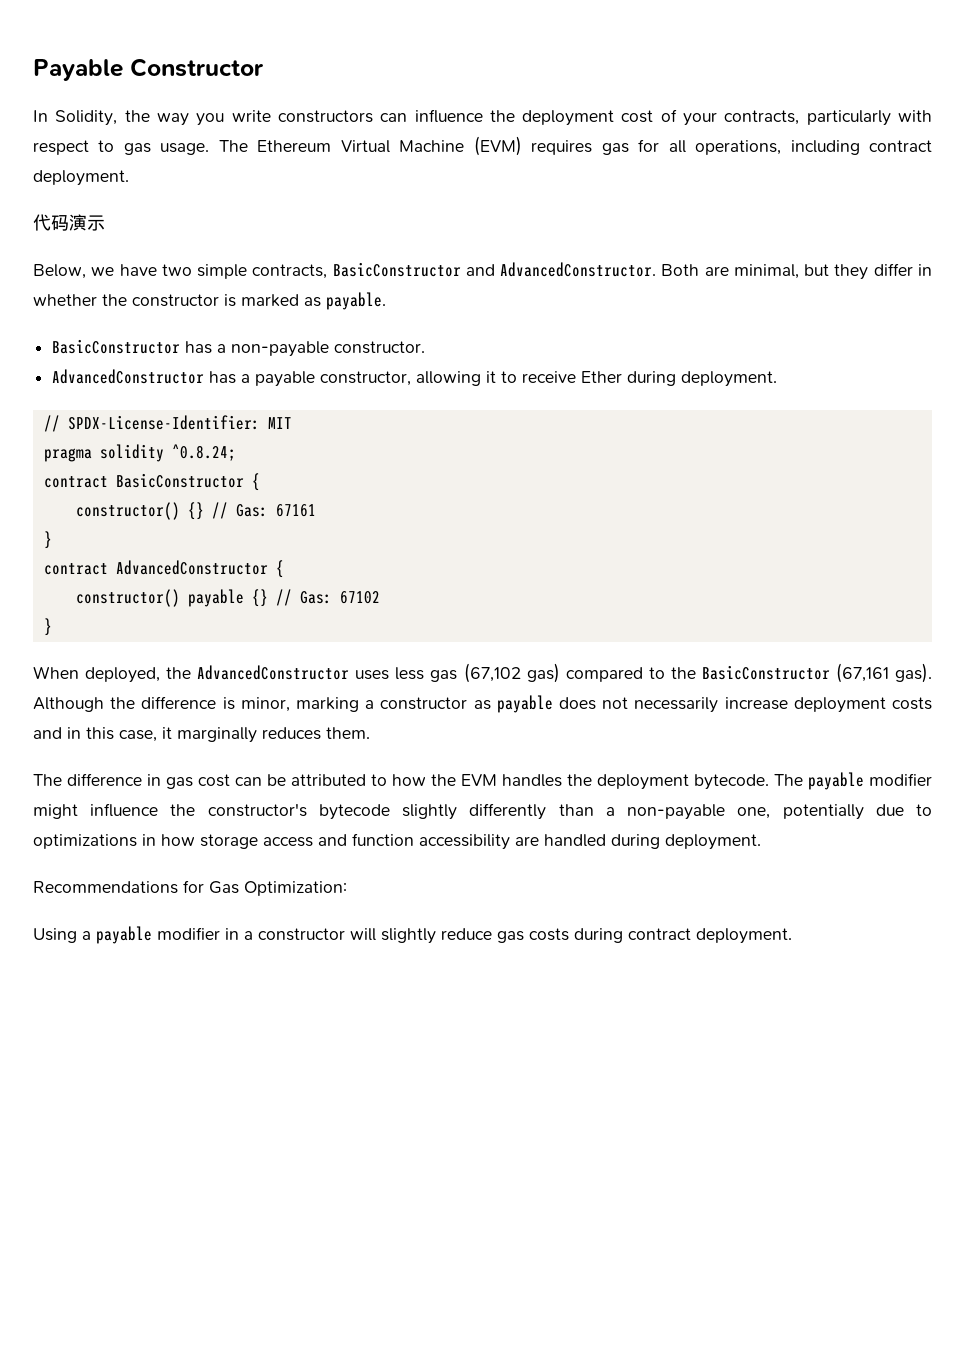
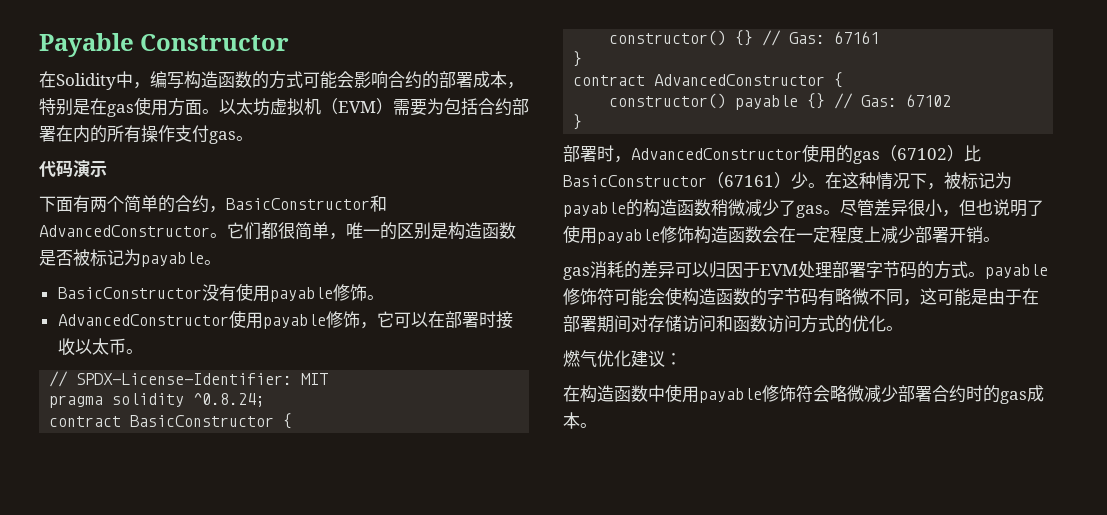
- In Solidity, the way you write constructors can influence the deployment cost of your contracts, particularly with respect to gas usage. The Ethereum Virtual Machine (EVM) requires gas for all operations, including contract deployment.
+ 在Solidity中，编写构造函数的方式可能会影响合约的部署成本，特别是在gas使用方面。以太坊虚拟机（EVM）需要为包括合约部署在内的所有操作支付gas。
  代码演示
- Below, we have two simple contracts, BasicConstructor and AdvancedConstructor. Both are minimal, but they differ in whether the constructor is marked as payable.
- BasicConstructor has a non-payable constructor.
- AdvancedConstructor has a payable constructor, allowing it to receive Ether during deployment.
+ 下面有两个简单的合约，BasicConstructor和AdvancedConstructor。它们都很简单，唯一的区别是构造函数是否被标记为payable。
+ BasicConstructor没有使用payable修饰。
+ AdvancedConstructor使用payable修饰，它可以在部署时接收以太币。
- When deployed, the AdvancedConstructor uses less gas (67,102 gas) compared to the BasicConstructor (67,161 gas). Although the difference is minor, marking a constructor as payable does not necessarily increase deployment costs and in this case, it marginally reduces them.
- The difference in gas cost can be attributed to how the EVM handles the deployment bytecode. The payable modifier might influence the constructor's bytecode slightly differently than a non-payable one, potentially due to optimizations in how storage access and function accessibility are handled during deployment.
- Recommendations for Gas Optimization:
- Using a payable modifier in a constructor will slightly reduce gas costs during contract deployment.
+ 部署时，AdvancedConstructor使用的gas（67102）比BasicConstructor（67161）少。在这种情况下，被标记为payable的构造函数稍微减少了gas。尽管差异很小，但也说明了使用payable修饰构造函数会在一定程度上减少部署开销。
+ gas消耗的差异可以归因于EVM处理部署字节码的方式。payable修饰符可能会使构造函数的字节码有略微不同，这可能是由于在部署期间对存储访问和函数访问方式的优化。
+ 燃气优化建议：
+ 在构造函数中使用payable修饰符会略微减少部署合约时的gas成本。

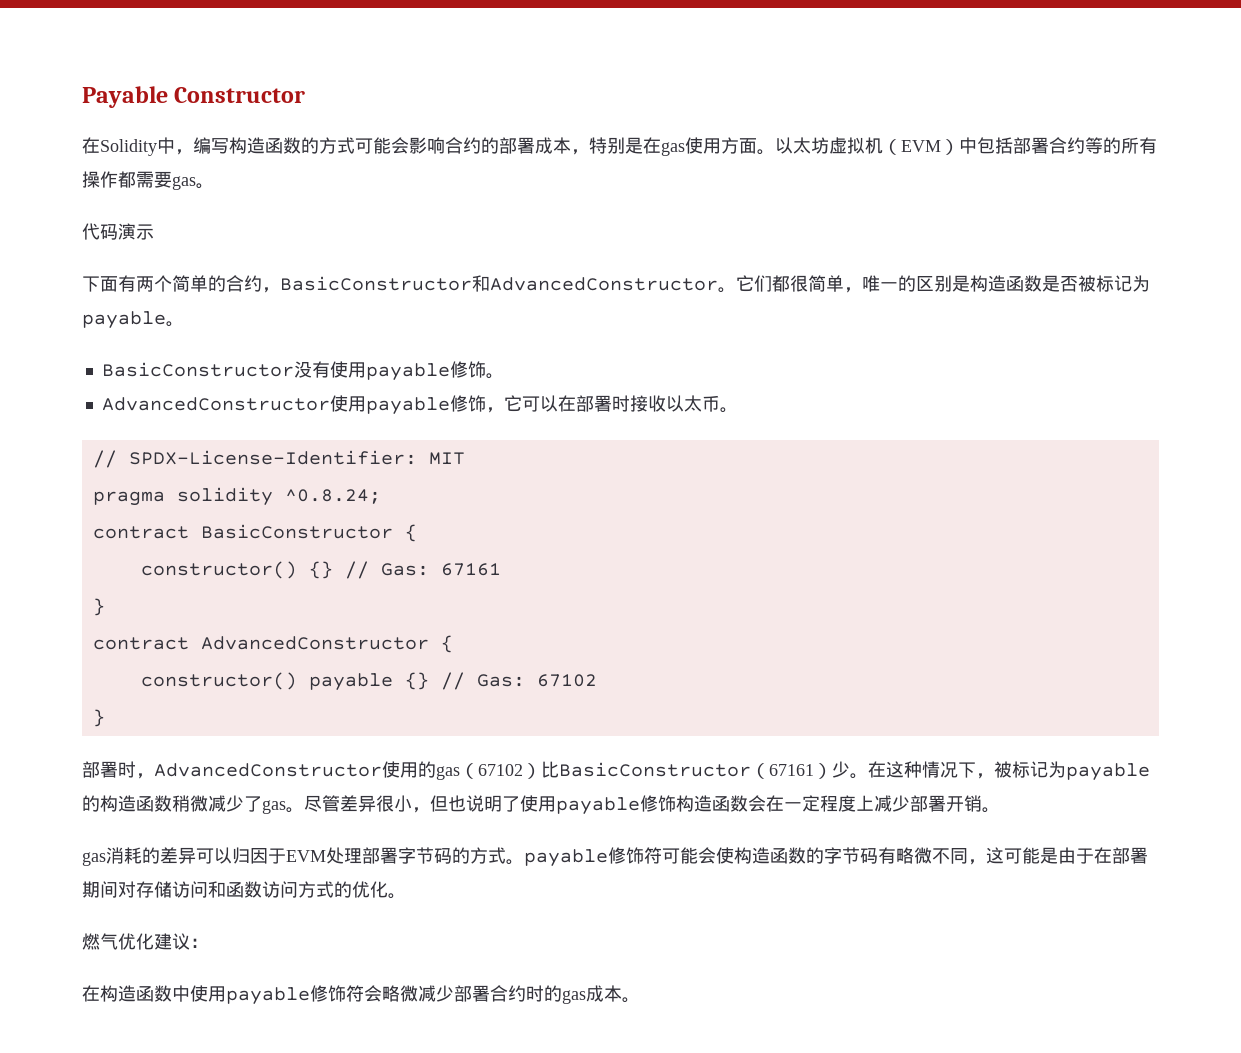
- 以太坊虚拟机（EVM）需要为包括合约部署在内的所有操作支付gas。
+ 以太坊虚拟机（EVM）中包括部署合约等的所有操作都需要gas。

